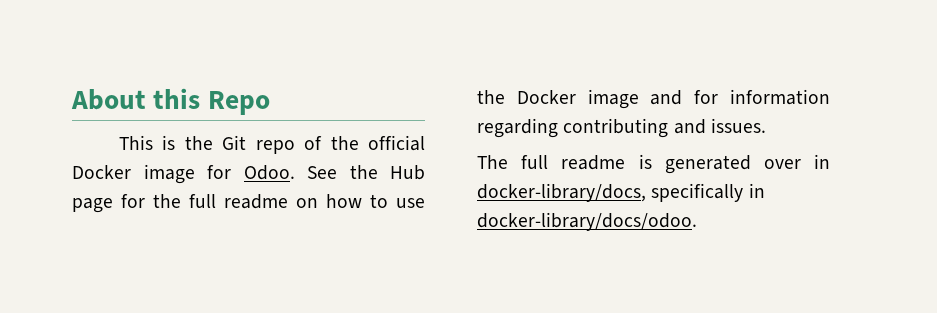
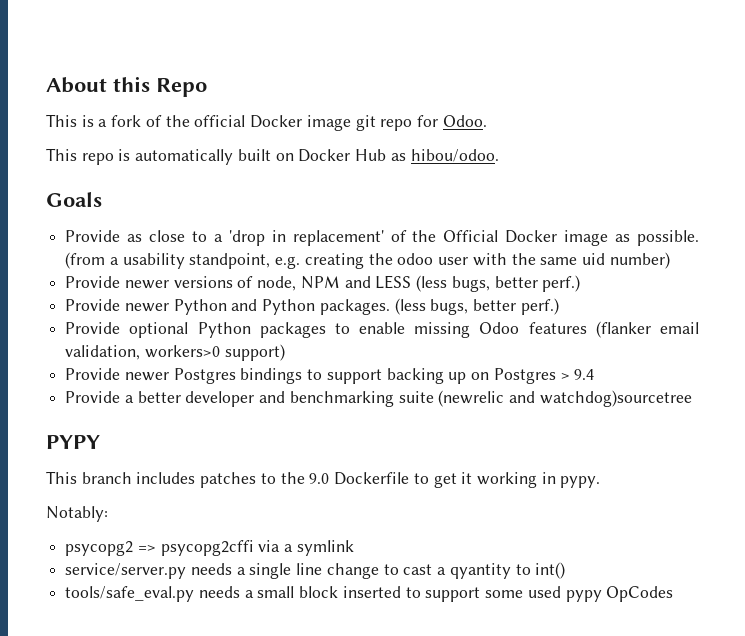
- This is the Git repo of the official Docker image for Odoo. See the Hub page for the full readme on how to use the Docker image and for information regarding contributing and issues.
- The full readme is generated over in docker-library/docs, specifically in docker-library/docs/odoo.
+ This is a fork of the official Docker image git repo for Odoo.
+ This repo is automatically built on Docker Hub as hibou/odoo.
+ Goals
+ Provide as close to a 'drop in replacement' of the Official Docker image as possible. (from a usability standpoint, e.g. creating the odoo user with the same uid number)
+ Provide newer versions of node, NPM and LESS (less bugs, better perf.)
+ Provide newer Python and Python packages. (less bugs, better perf.)
+ Provide optional Python packages to enable missing Odoo features (flanker email validation, workers>0 support)
+ Provide newer Postgres bindings to support backing up on Postgres > 9.4
+ Provide a better developer and benchmarking suite (newrelic and watchdog)sourcetree
+ PYPY
+ This branch includes patches to the 9.0 Dockerfile to get it working in pypy.
+ Notably:
+ psycopg2 => psycopg2cffi via a symlink
+ service/server.py needs a single line change to cast a qyantity to int()
+ tools/safe_eval.py needs a small block inserted to support some used pypy OpCodes

